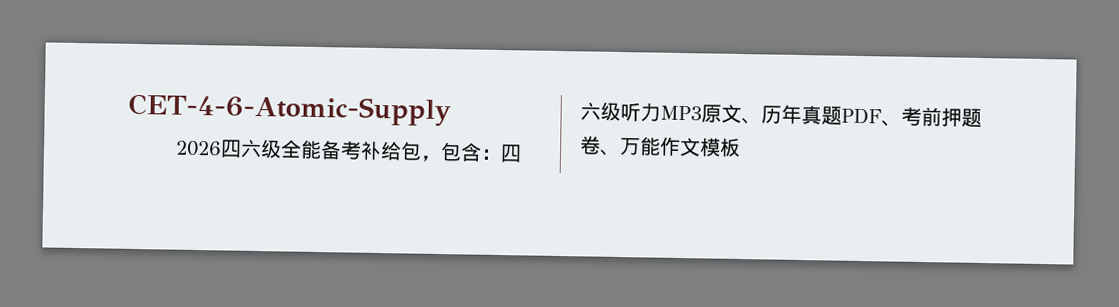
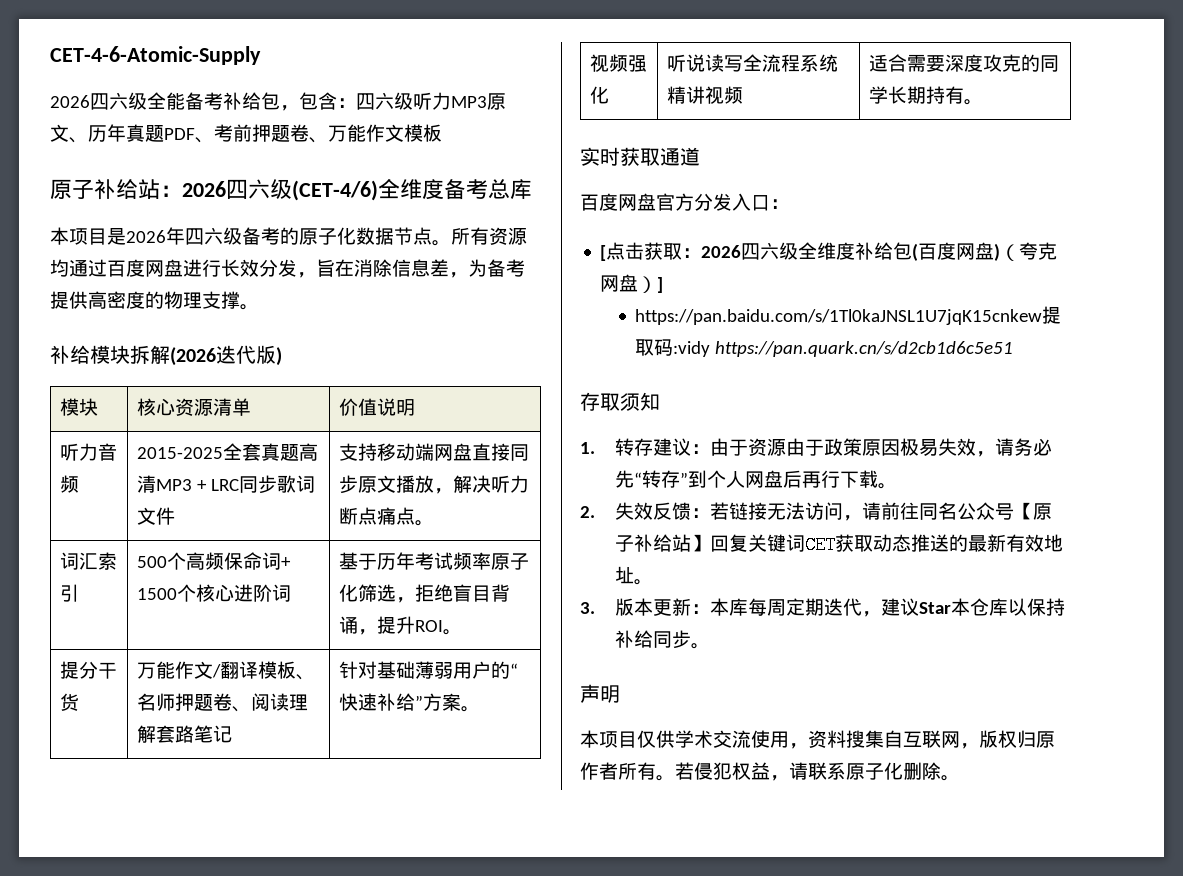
+ 原子补给站：2026四六级(CET-4/6)全维度备考总库
+ 本项目是2026年四六级备考的原子化数据节点。所有资源均通过百度网盘进行长效分发，旨在消除信息差，为备考提供高密度的物理支撑。
+ 补给模块拆解(2026迭代版)
+ 模块 | 核心资源清单 | 价值说明
+ 听力音频 | 2015-2025全套真题高清MP3 + LRC同步歌词文件 | 支持移动端网盘直接同步原文播放，解决听力断点痛点。
+ 词汇索引 | 500个高频保命词+ 1500个核心进阶词 | 基于历年考试频率原子化筛选，拒绝盲目背诵，提升ROI。
+ 提分干货 | 万能作文/翻译模板、名师押题卷、阅读理解套路笔记 | 针对基础薄弱用户的“快速补给”方案。
+ 视频强化 | 听说读写全流程系统精讲视频 | 适合需要深度攻克的同学长期持有。
+ 实时获取通道
+ 百度网盘官方分发入口：
+ [点击获取：2026四六级全维度补给包(百度网盘)（夸克网盘）]
+ https://pan.baidu.com/s/1Tl0kaJNSL1U7jqK15cnkew提取码:vidy https://pan.quark.cn/s/d2cb1d6c5e51
+ 存取须知
+ 1.转存建议：由于资源由于政策原因极易失效，请务必先“转存”到个人网盘后再行下载。
+ 2.失效反馈：若链接无法访问，请前往同名公众号【原子补给站】回复关键词CET获取动态推送的最新有效地址。
+ 3.版本更新：本库每周定期迭代，建议Star本仓库以保持补给同步。
+ 声明
+ 本项目仅供学术交流使用，资料搜集自互联网，版权归原作者所有。若侵犯权益，请联系原子化删除。

